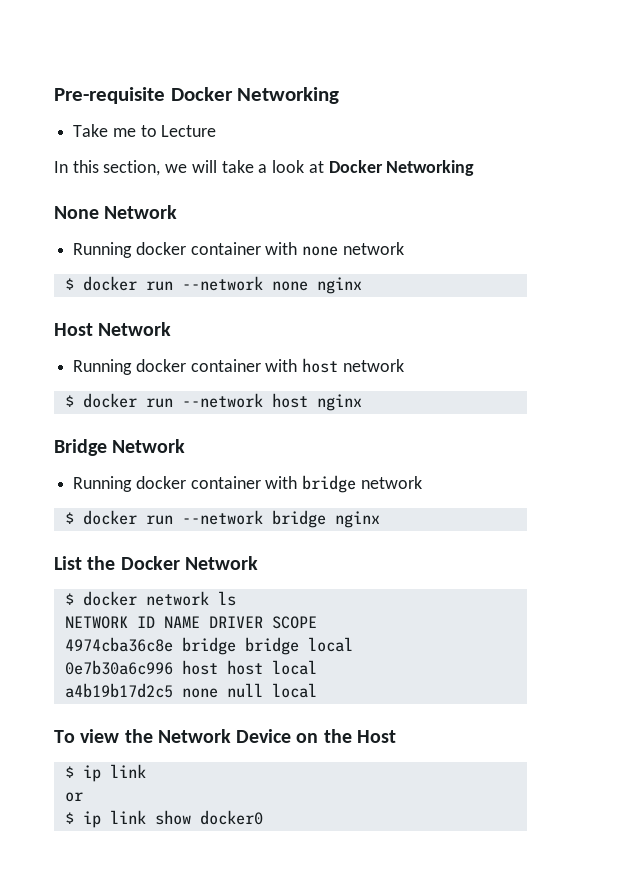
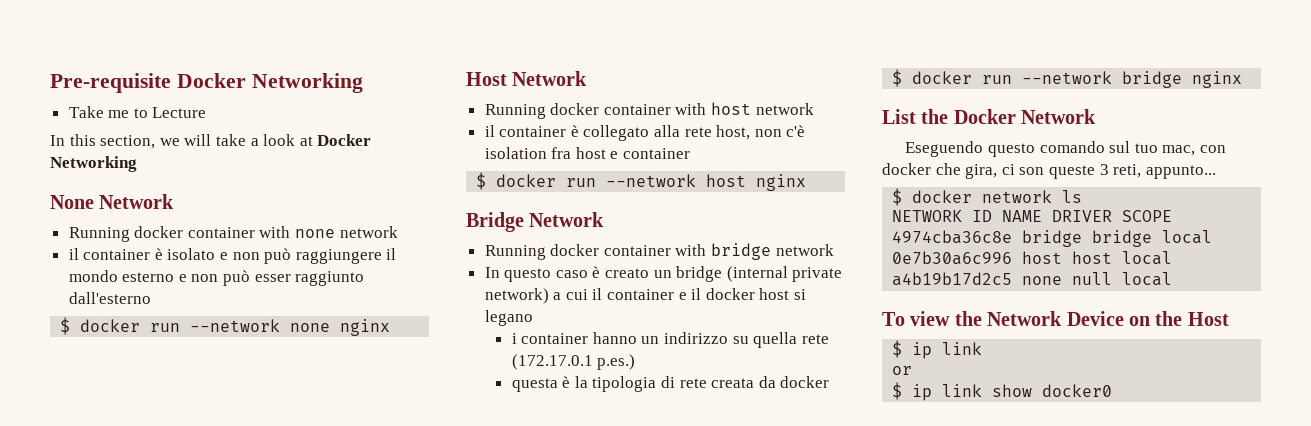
+ il container è isolato e non può raggiungere il mondo esterno e non può esser raggiunto dall'esterno
+ il container è collegato alla rete host, non c'è isolation fra host e container
+ In questo caso è creato un bridge (internal private network) a cui il container e il docker host si legano
+ i container hanno un indirizzo su quella rete (172.17.0.1 p.es.)
+ questa è la tipologia di rete creata da docker
+ Eseguendo questo comando sul tuo mac, con docker che gira, ci son queste 3 reti, appunto...

